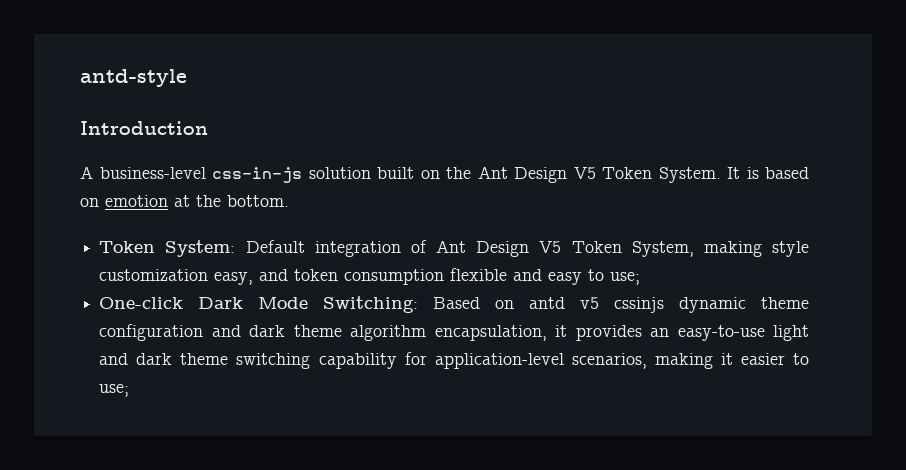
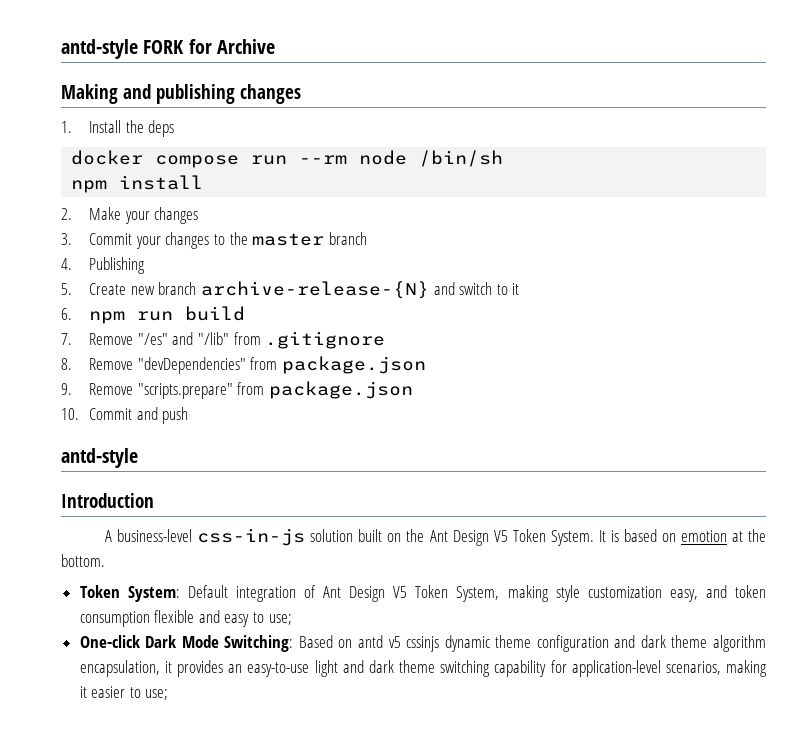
+ antd-style FORK for Archive
+ Making and publishing changes
+ 1. Install the deps
+ docker compose run --rm node /bin/sh
+ npm install
+ 2. Make your changes
+ 3. Commit your changes to the master branch
+ 4. Publishing
+ 5. Create new branch archive-release-{N} and switch to it
+ 6. npm run build
+ 7. Remove "/es" and "/lib" from .gitignore
+ 8. Remove "devDependencies" from package.json
+ 9. Remove "scripts.prepare" from package.json
+ 10. Commit and push

